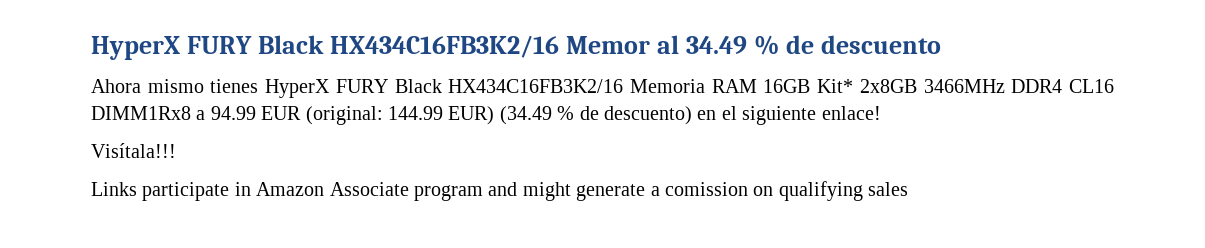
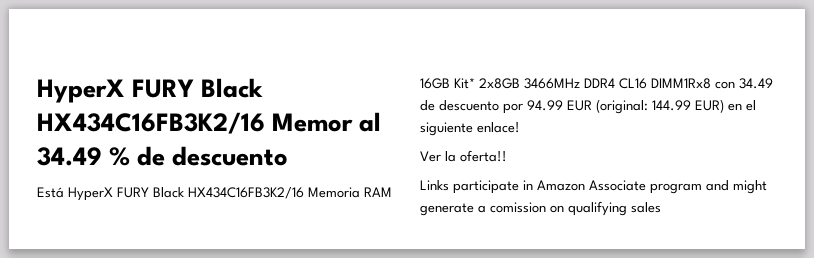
- Ahora mismo tienes HyperX FURY Black HX434C16FB3K2/16 Memoria RAM 16GB Kit* 2x8GB 3466MHz DDR4 CL16 DIMM1Rx8 a 94.99 EUR (original: 144.99 EUR) (34.49 % de descuento) en el siguiente enlace!
+ Está HyperX FURY Black HX434C16FB3K2/16 Memoria RAM 16GB Kit* 2x8GB 3466MHz DDR4 CL16 DIMM1Rx8 con 34.49 de descuento por 94.99 EUR (original: 144.99 EUR) en el siguiente enlace!
- Visítala!!!
+ Ver la oferta!!

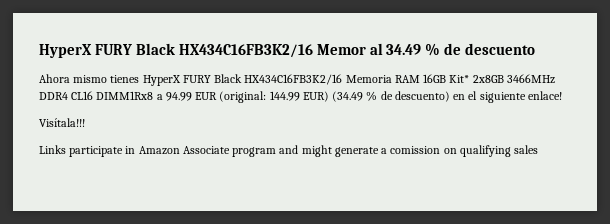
- Está HyperX FURY Black HX434C16FB3K2/16 Memoria RAM 16GB Kit* 2x8GB 3466MHz DDR4 CL16 DIMM1Rx8 con 34.49 de descuento por 94.99 EUR (original: 144.99 EUR) en el siguiente enlace!
+ Ahora mismo tienes HyperX FURY Black HX434C16FB3K2/16 Memoria RAM 16GB Kit* 2x8GB 3466MHz DDR4 CL16 DIMM1Rx8 a 94.99 EUR (original: 144.99 EUR) (34.49 % de descuento) en el siguiente enlace!
- Ver la oferta!!
+ Visítala!!!

